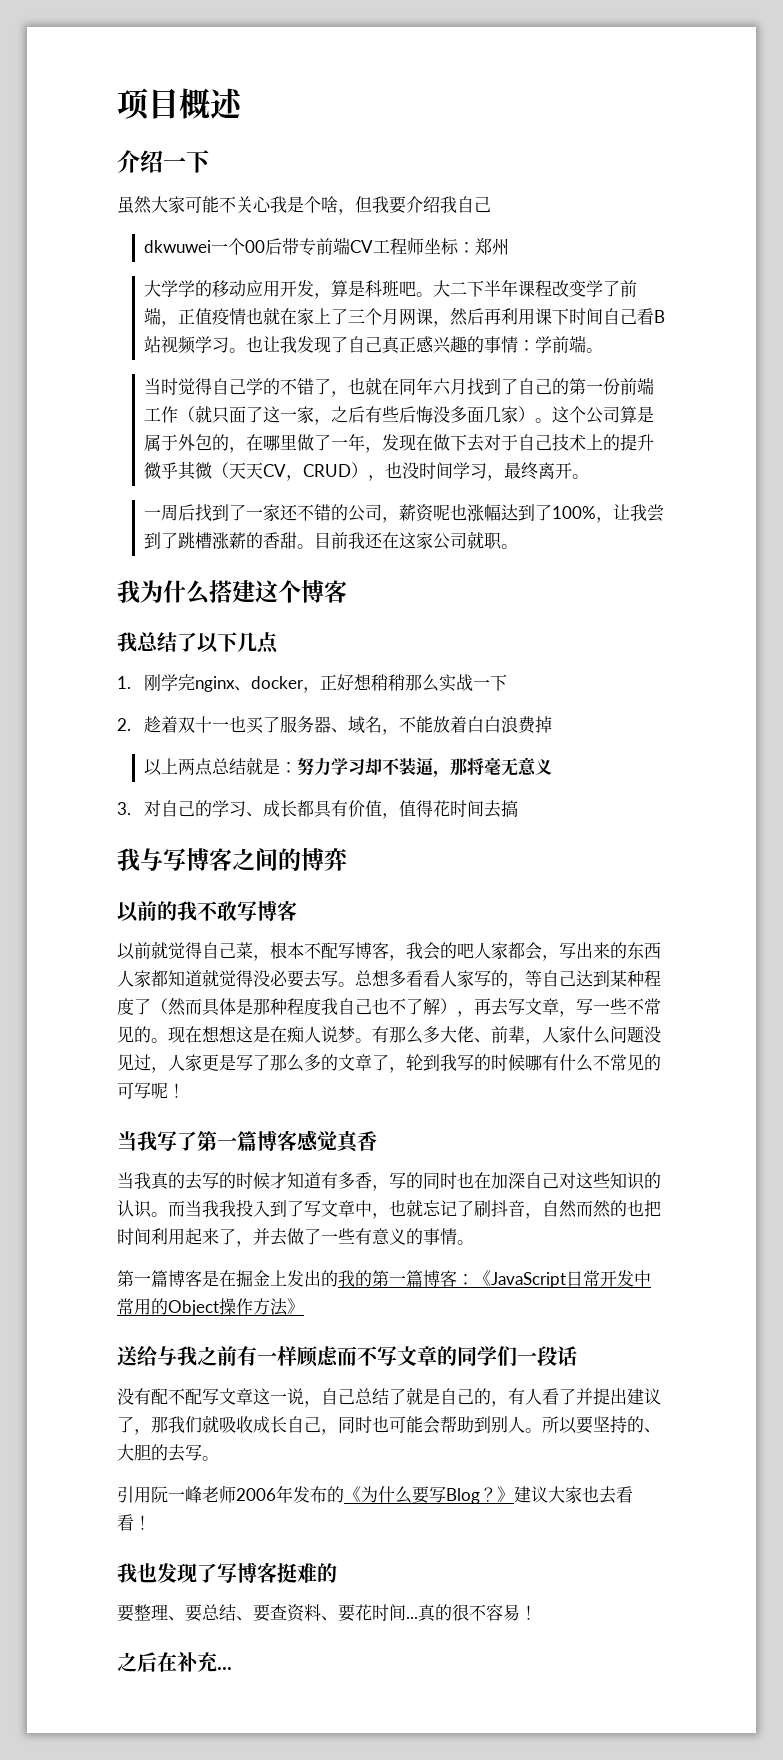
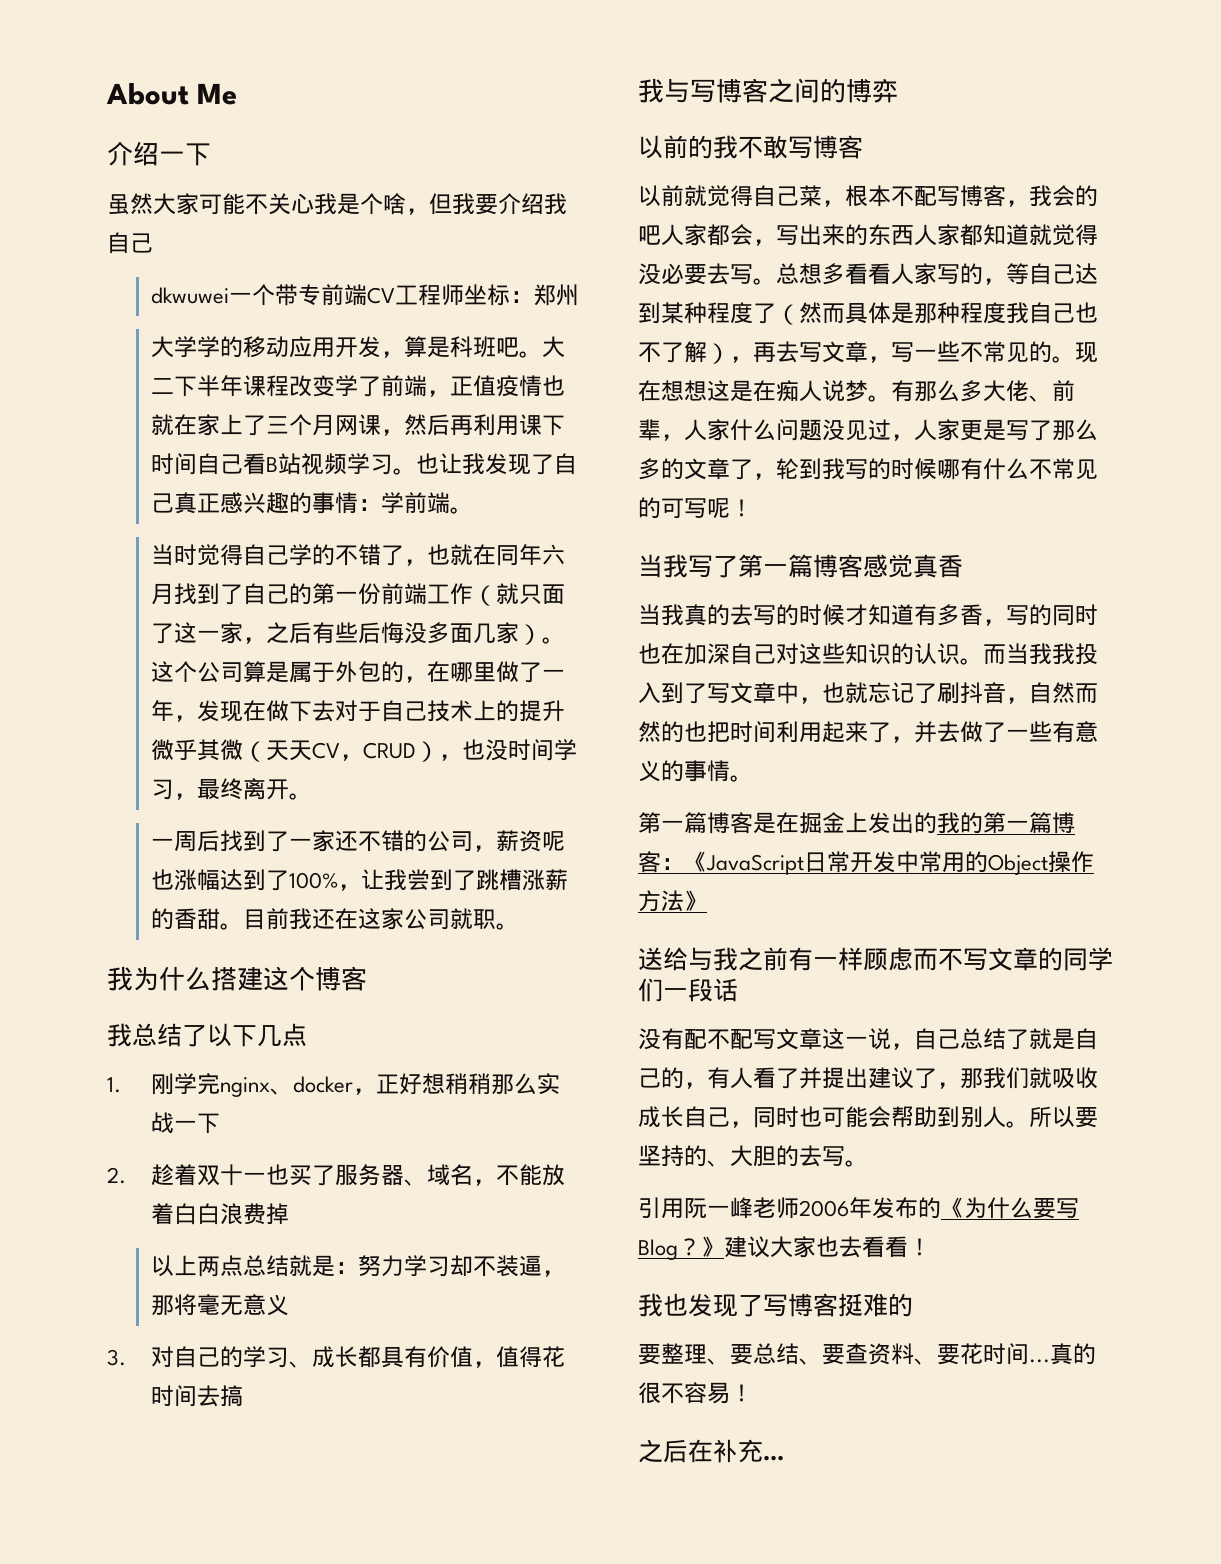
- 项目概述
+ About Me
- dkwuwei一个00后带专前端CV工程师坐标：郑州
+ dkwuwei一个带专前端CV工程师坐标：郑州

